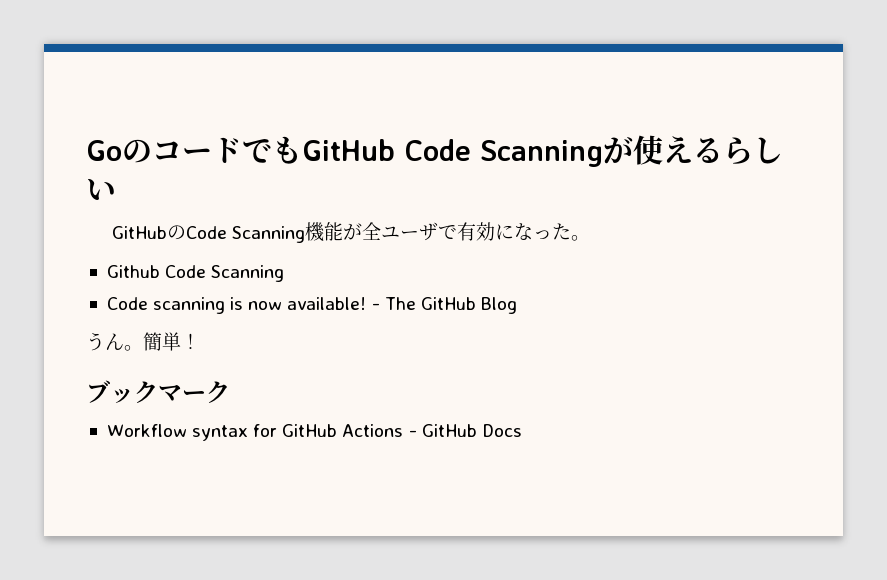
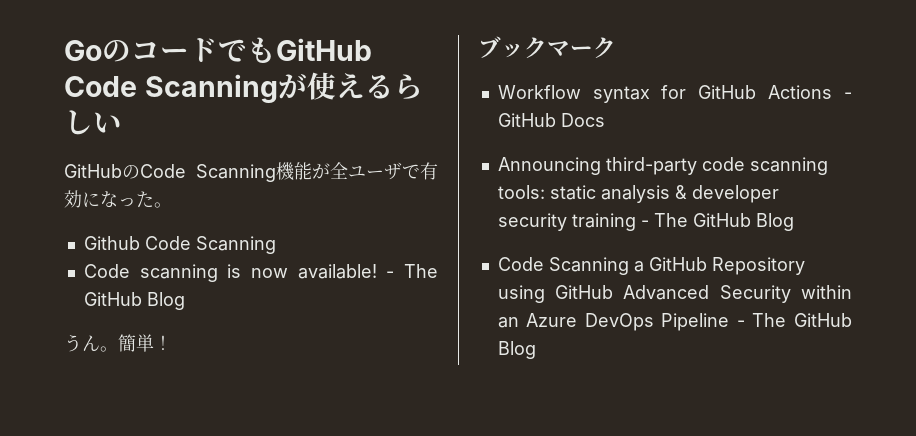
+ Announcing third-party code scanning tools: static analysis & developer security training - The GitHub Blog
+ Code Scanning a GitHub Repository using GitHub Advanced Security within an Azure DevOps Pipeline - The GitHub Blog

